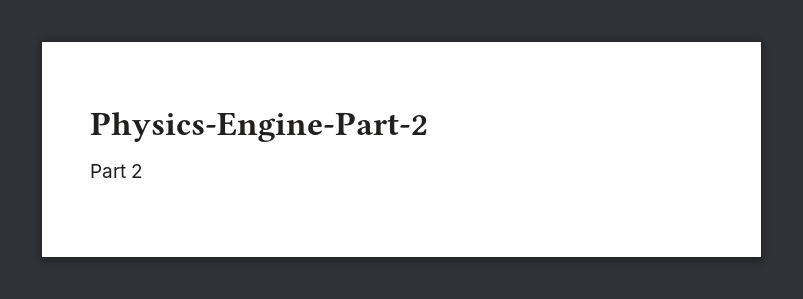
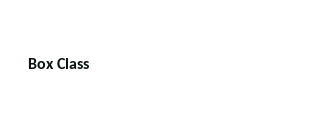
- Physics-Engine-Part-2
- Part 2
+ Box Class

